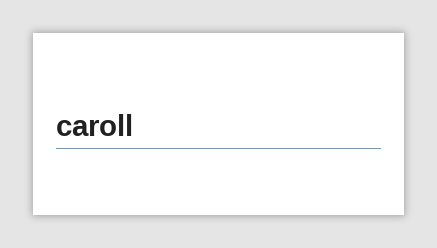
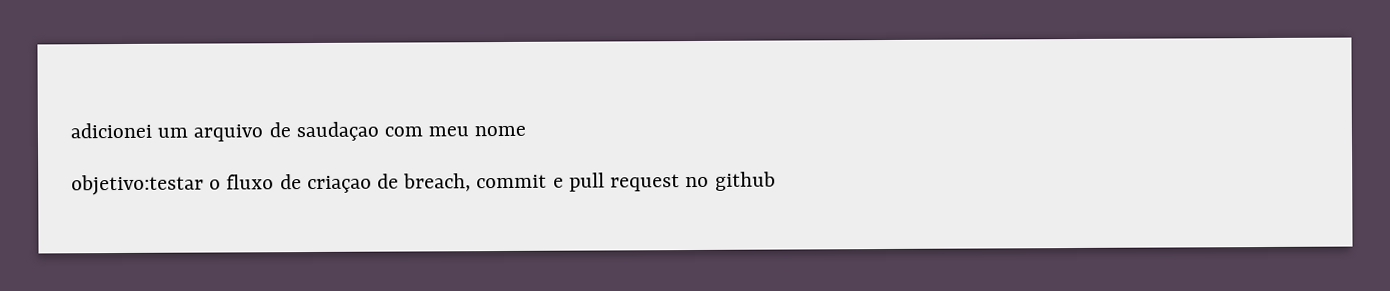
- caroll
+ adicionei um arquivo de saudaçao com meu nome
+ objetivo:testar o fluxo de criaçao de breach, commit e pull request no github

